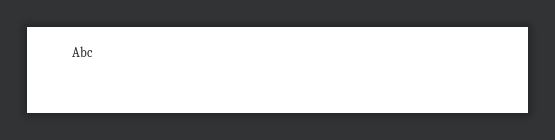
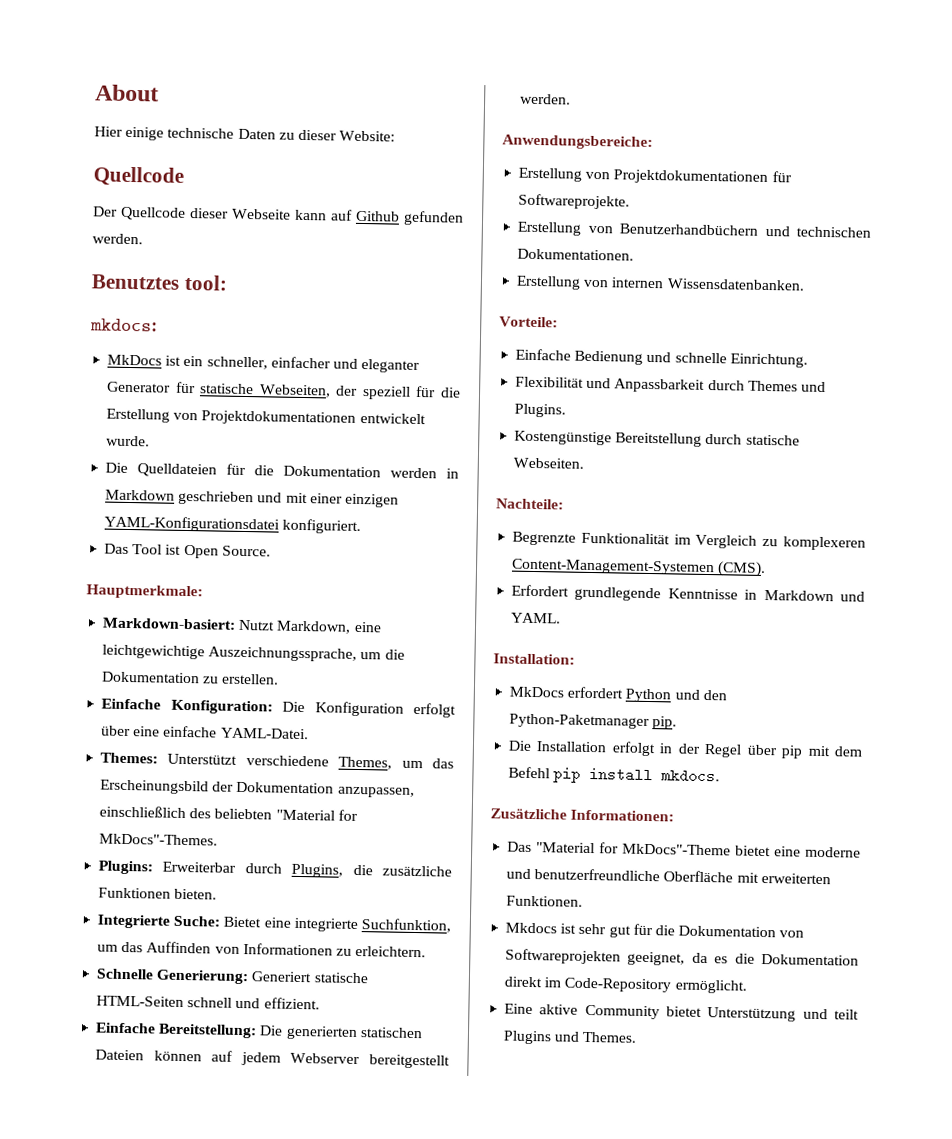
- Abc
+ About
+ Hier einige technische Daten zu dieser Website:
+ Quellcode
+ Der Quellcode dieser Webseite kann auf Github gefunden werden.
+ Benutztes tool:
+ mkdocs:
+ MkDocs ist ein schneller, einfacher und eleganter Generator für statische Webseiten, der speziell für die Erstellung von Projektdokumentationen entwickelt wurde.
+ Die Quelldateien für die Dokumentation werden in Markdown geschrieben und mit einer einzigen YAML-Konfigurationsdatei konfiguriert.
+ Das Tool ist Open Source.
+ Hauptmerkmale:
+ Markdown-basiert: Nutzt Markdown, eine leichtgewichtige Auszeichnungssprache, um die Dokumentation zu erstellen.
+ Einfache Konfiguration: Die Konfiguration erfolgt über eine einfache YAML-Datei.
+ Themes: Unterstützt verschiedene Themes, um das Erscheinungsbild der Dokumentation anzupassen, einschließlich des beliebten "Material for MkDocs"-Themes.
+ Plugins: Erweiterbar durch Plugins, die zusätzliche Funktionen bieten.
+ Integrierte Suche: Bietet eine integrierte Suchfunktion, um das Auffinden von Informationen zu erleichtern.
+ Schnelle Generierung: Generiert statische HTML-Seiten schnell und effizient.
+ Einfache Bereitstellung: Die generierten statischen Dateien können auf jedem Webserver bereitgestellt werden.
+ Anwendungsbereiche:
+ Erstellung von Projektdokumentationen für Softwareprojekte.
+ Erstellung von Benutzerhandbüchern und technischen Dokumentationen.
+ Erstellung von internen Wissensdatenbanken.
+ Vorteile:
+ Einfache Bedienung und schnelle Einrichtung.
+ Flexibilität und Anpassbarkeit durch Themes und Plugins.
+ Kostengünstige Bereitstellung durch statische Webseiten.
+ Nachteile:
+ Begrenzte Funktionalität im Vergleich zu komplexeren Content-Management-Systemen (CMS).
+ Erfordert grundlegende Kenntnisse in Markdown und YAML.
+ Installation:
+ MkDocs erfordert Python und den Python-Paketmanager pip.
+ Die Installation erfolgt in der Regel über pip mit dem Befehl pip install mkdocs.
+ Zusätzliche Informationen:
+ Das "Material for MkDocs"-Theme bietet eine moderne und benutzerfreundliche Oberfläche mit erweiterten Funktionen.
+ Mkdocs ist sehr gut für die Dokumentation von Softwareprojekten geeignet, da es die Dokumentation direkt im Code-Repository ermöglicht.
+ Eine aktive Community bietet Unterstützung und teilt Plugins und Themes.

